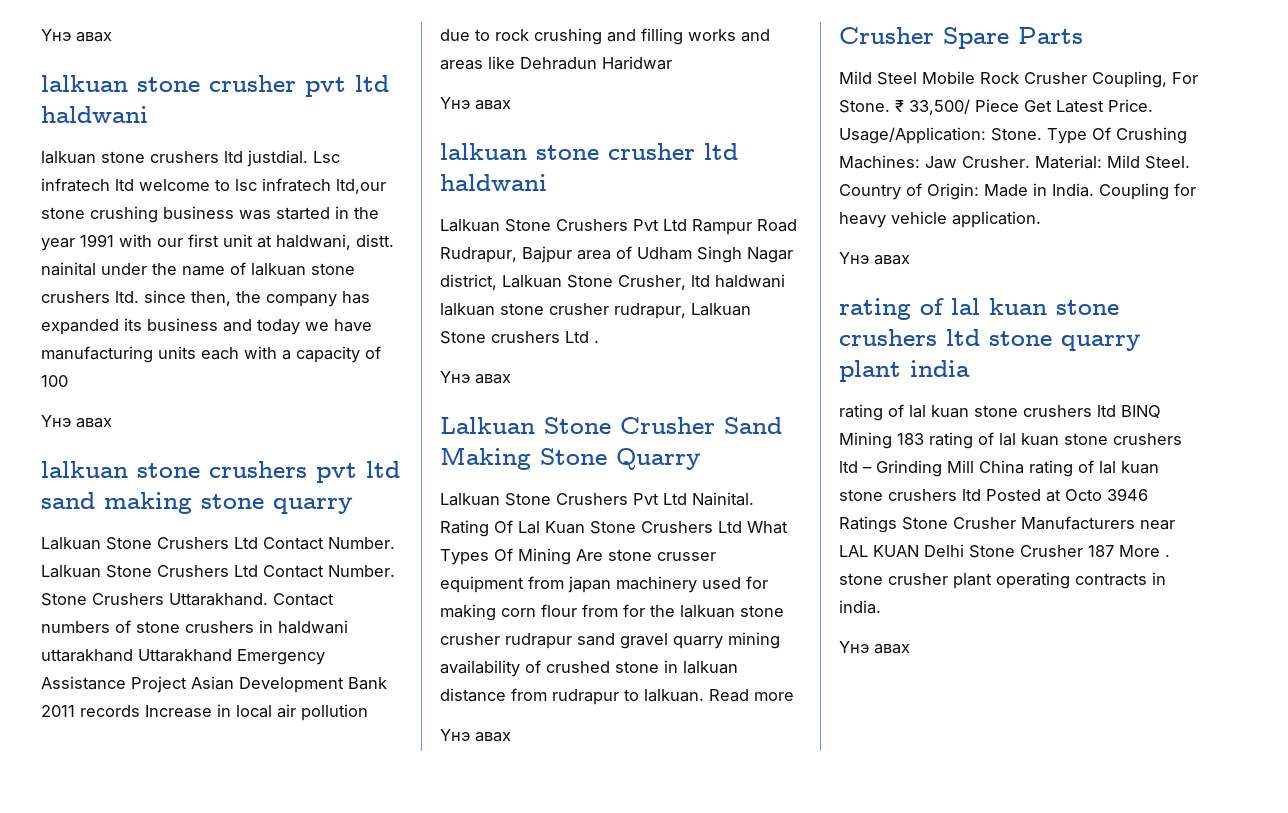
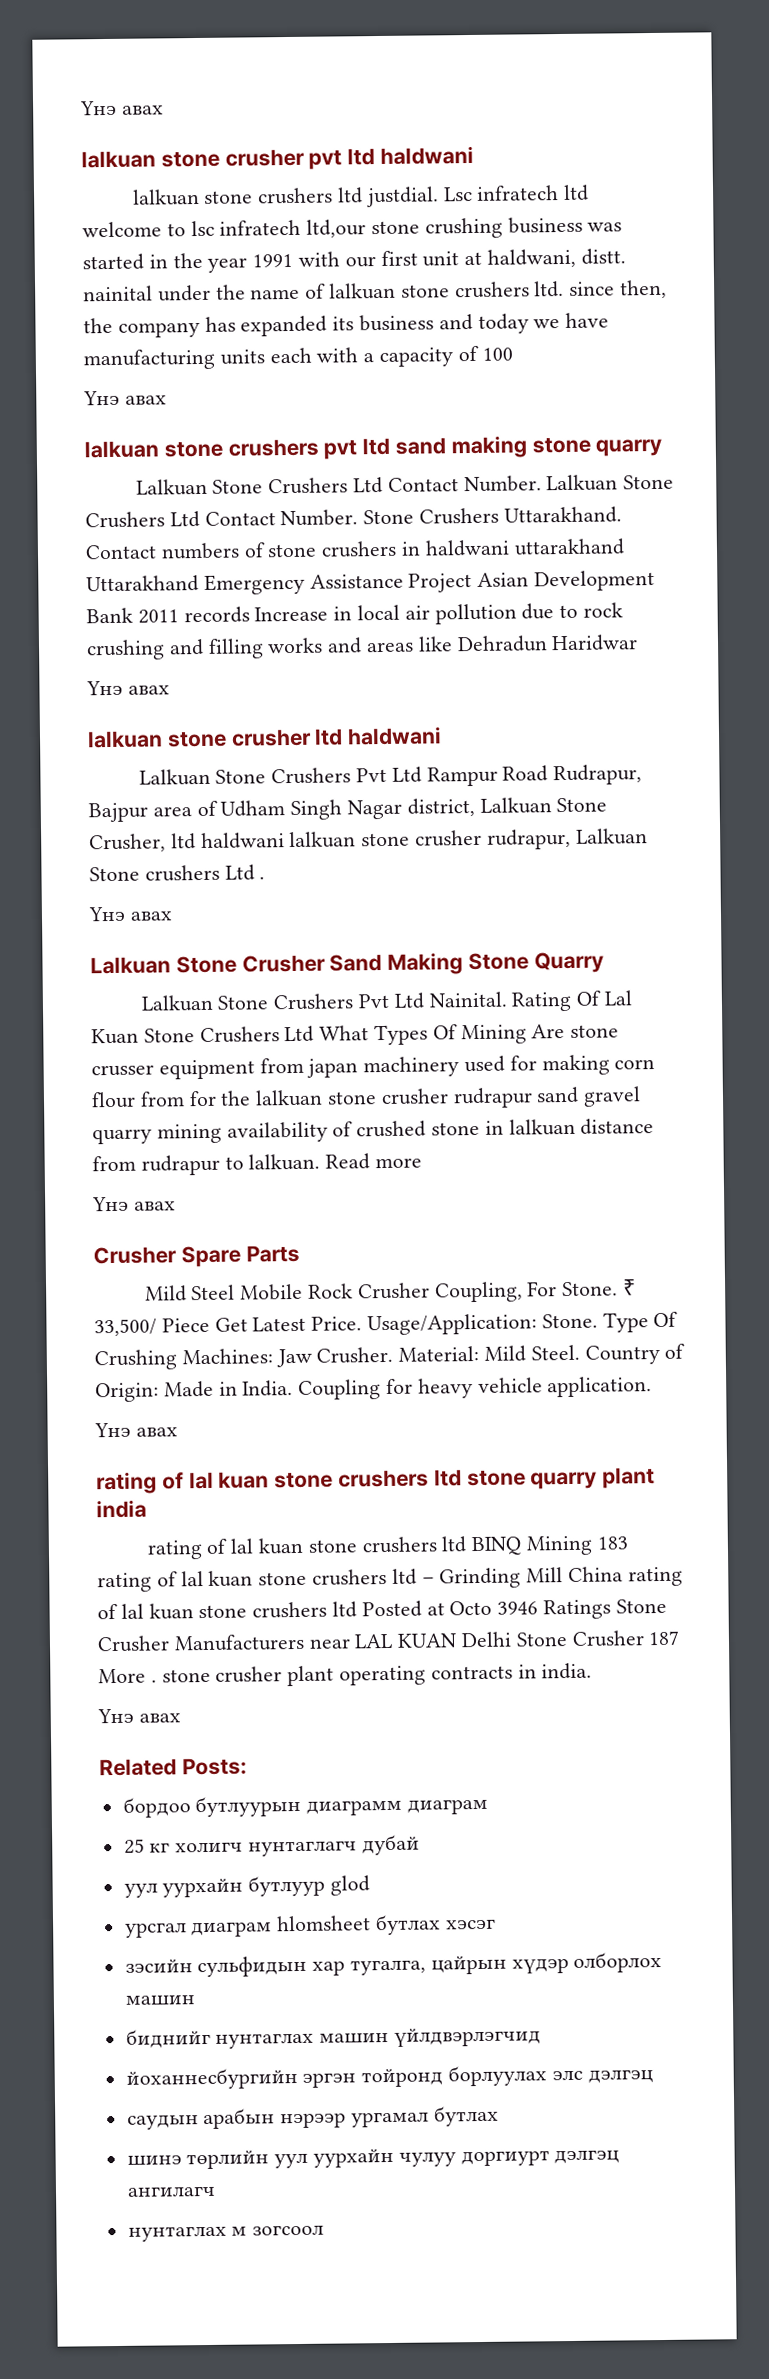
+ Related Posts:
+ бордоо бутлуурын диаграмм диаграм
+ 25 кг холигч нунтаглагч дубай
+ уул уурхайн бутлуур glod
+ урсгал диаграм hlomsheet бутлах хэсэг
+ зэсийн сульфидын хар тугалга, цайрын хүдэр олборлох машин
+ биднийг нунтаглах машин үйлдвэрлэгчид
+ йоханнесбургийн эргэн тойронд борлуулах элс дэлгэц
+ саудын арабын нэрээр ургамал бутлах
+ шинэ төрлийн уул уурхайн чулуу доргиурт дэлгэц ангилагч
+ нунтаглах м зогсоол

